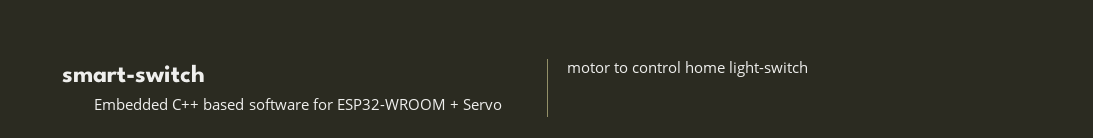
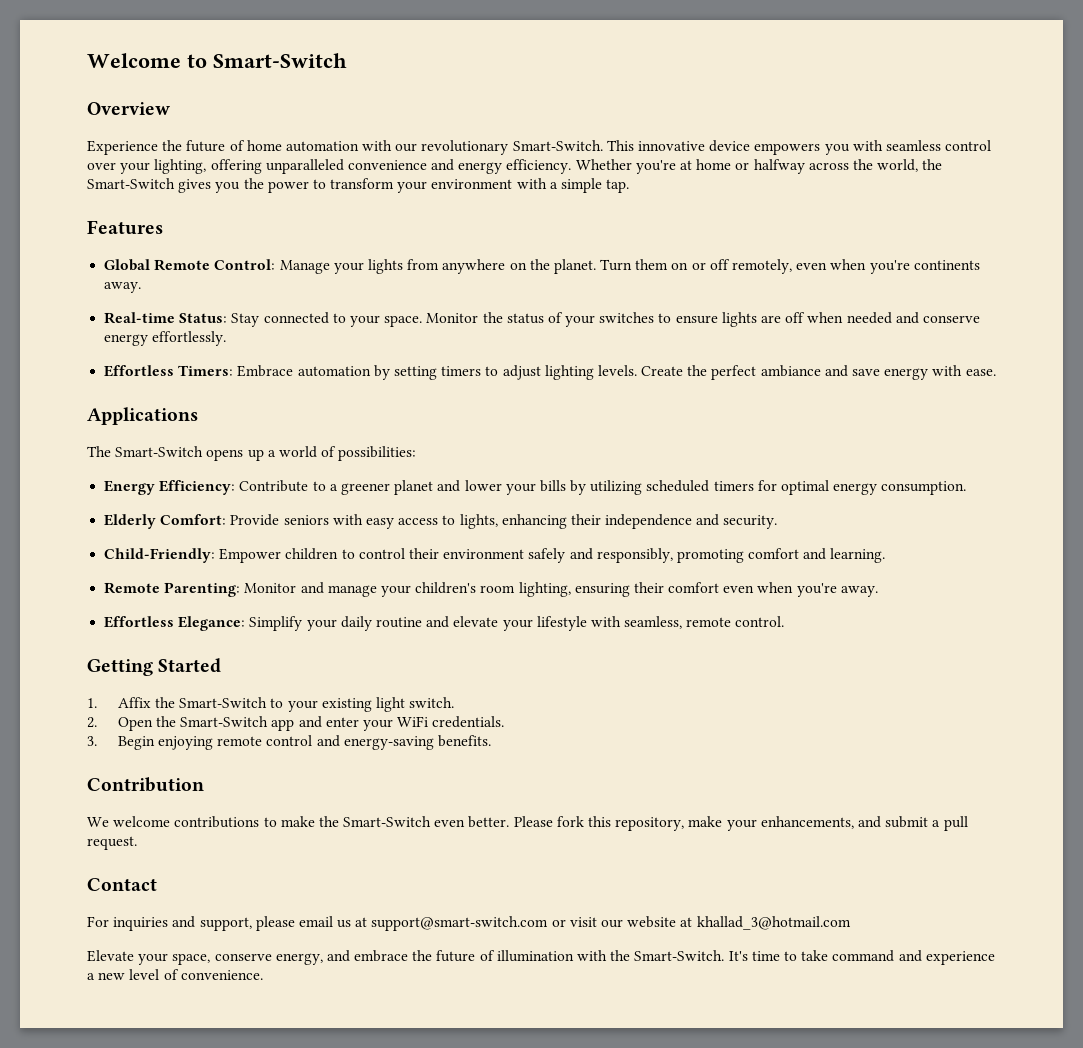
- smart-switch
- Embedded C++ based software for ESP32-WROOM + Servo motor to control home light-switch
+ Welcome to Smart-Switch
+ Overview
+ Experience the future of home automation with our revolutionary Smart-Switch. This innovative device empowers you with seamless control over your lighting, offering unparalleled convenience and energy efficiency. Whether you're at home or halfway across the world, the Smart-Switch gives you the power to transform your environment with a simple tap.
+ Features
+ Global Remote Control: Manage your lights from anywhere on the planet. Turn them on or off remotely, even when you're continents away.
+ Real-time Status: Stay connected to your space. Monitor the status of your switches to ensure lights are off when needed and conserve energy effortlessly.
+ Effortless Timers: Embrace automation by setting timers to adjust lighting levels. Create the perfect ambiance and save energy with ease.
+ Applications
+ The Smart-Switch opens up a world of possibilities:
+ Energy Efficiency: Contribute to a greener planet and lower your bills by utilizing scheduled timers for optimal energy consumption.
+ Elderly Comfort: Provide seniors with easy access to lights, enhancing their independence and security.
+ Child-Friendly: Empower children to control their environment safely and responsibly, promoting comfort and learning.
+ Remote Parenting: Monitor and manage your children's room lighting, ensuring their comfort even when you're away.
+ Effortless Elegance: Simplify your daily routine and elevate your lifestyle with seamless, remote control.
+ Getting Started
+ 1. Affix the Smart-Switch to your existing light switch.
+ 2. Open the Smart-Switch app and enter your WiFi credentials.
+ 3. Begin enjoying remote control and energy-saving benefits.
+ Contribution
+ We welcome contributions to make the Smart-Switch even better. Please fork this repository, make your enhancements, and submit a pull request.
+ Contact
+ For inquiries and support, please email us at support@smart-switch.com or visit our website at khallad_3@hotmail.com
+ Elevate your space, conserve energy, and embrace the future of illumination with the Smart-Switch. It's time to take command and experience a new level of convenience.

